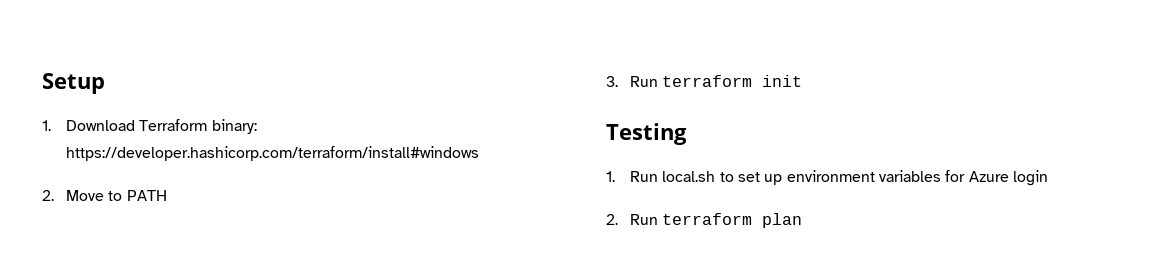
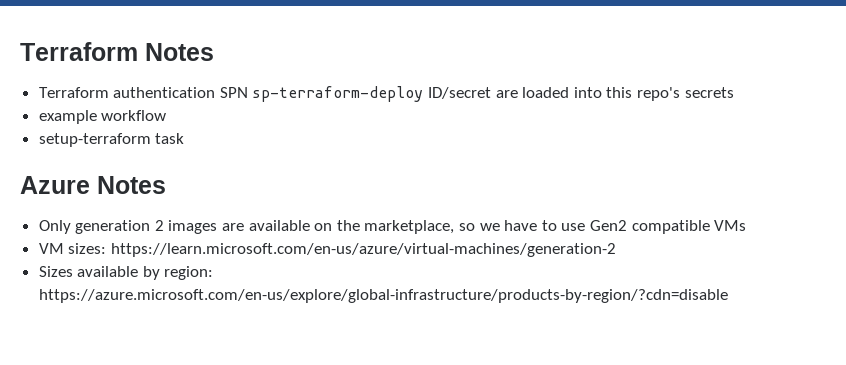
- Setup
- 1. Download Terraform binary: https://developer.hashicorp.com/terraform/install#windows
- 2. Move to PATH
- 3. Run terraform init
- Testing
- 1. Run local.sh to set up environment variables for Azure login
- 2. Run terraform plan
+ Terraform Notes
+ Terraform authentication SPN sp-terraform-deploy ID/secret are loaded into this repo's secrets
+ example workflow
+ setup-terraform task
+ Azure Notes
+ Only generation 2 images are available on the marketplace, so we have to use Gen2 compatible VMs
+ VM sizes: https://learn.microsoft.com/en-us/azure/virtual-machines/generation-2
+ Sizes available by region: https://azure.microsoft.com/en-us/explore/global-infrastructure/products-by-region/?cdn=disable

